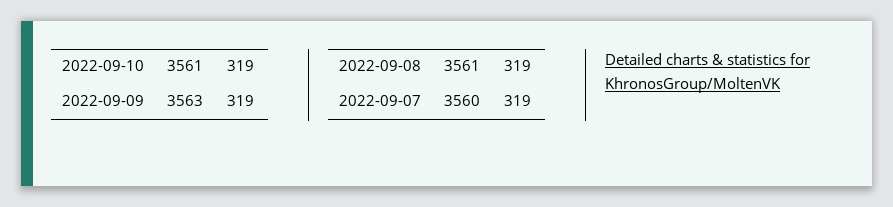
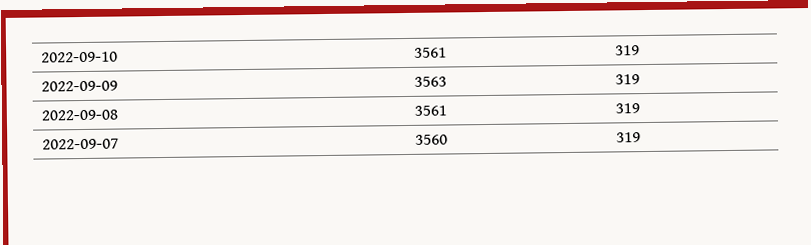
- Detailed charts & statistics for KhronosGroup/MoltenVK

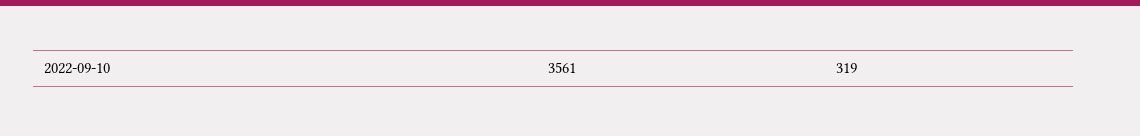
- 2022-09-09 | 3563 | 319
- 2022-09-08 | 3561 | 319
- 2022-09-07 | 3560 | 319

